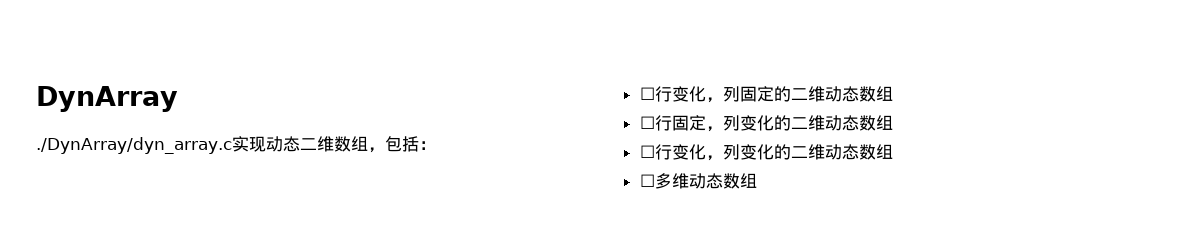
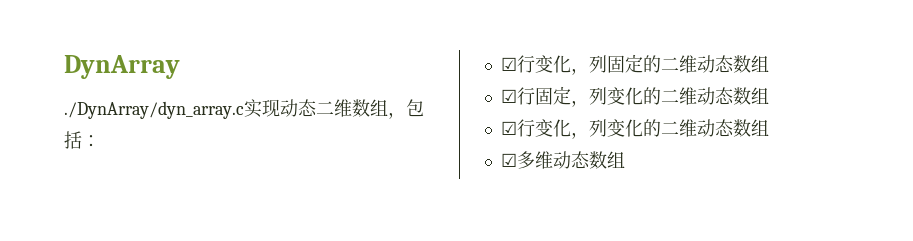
- ☐行变化，列固定的二维动态数组
+ ☑行变化，列固定的二维动态数组
- ☐行固定，列变化的二维动态数组
+ ☑行固定，列变化的二维动态数组
- ☐行变化，列变化的二维动态数组
+ ☑行变化，列变化的二维动态数组
- ☐多维动态数组
+ ☑多维动态数组

